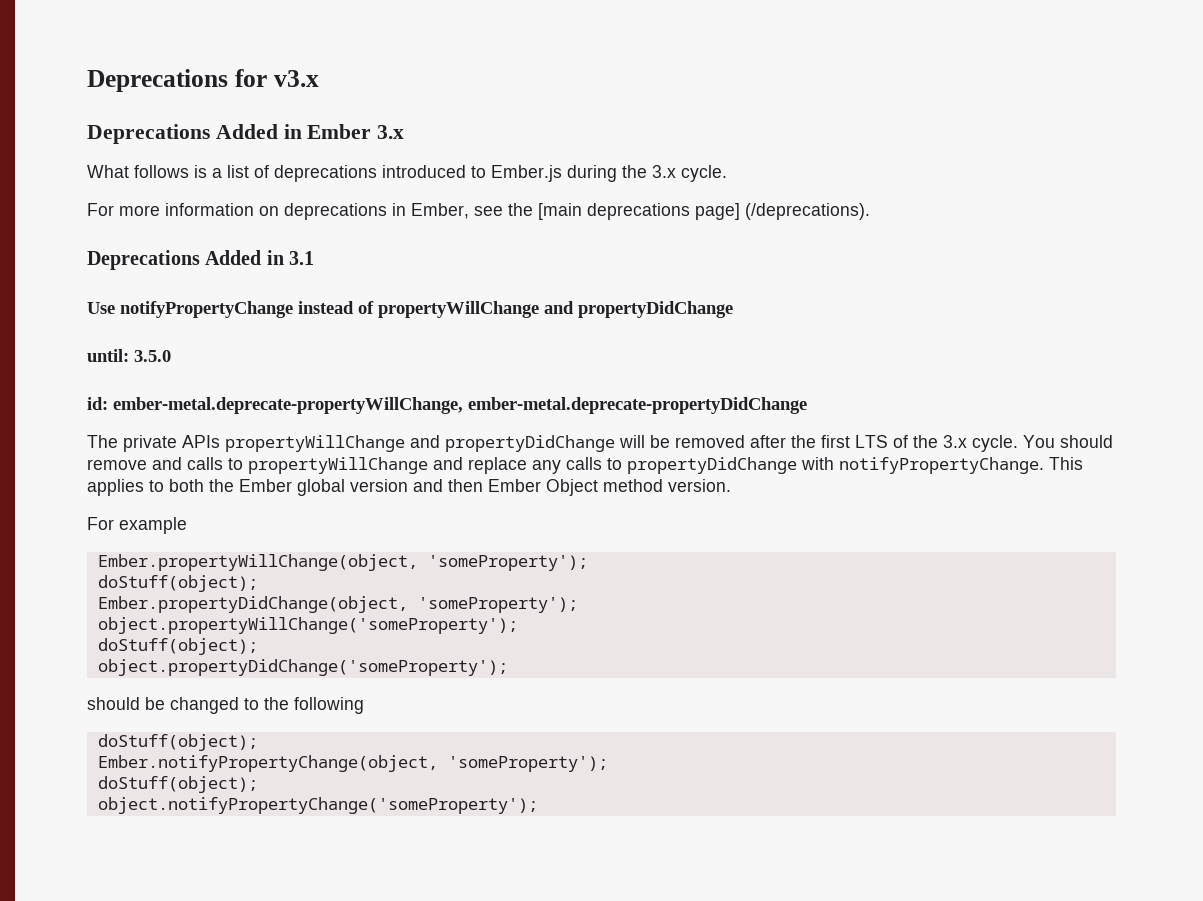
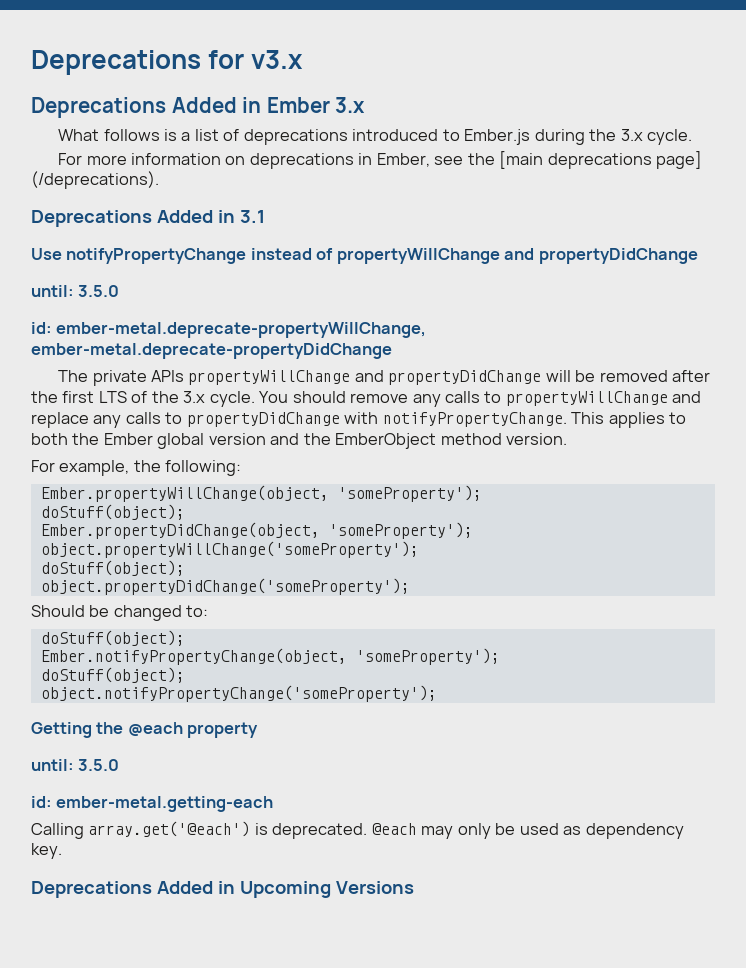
- You should remove and calls to propertyWillChange and replace any calls to propertyDidChange with notifyPropertyChange.
+ You should remove any calls to propertyWillChange and replace any calls to propertyDidChange with notifyPropertyChange.
- This applies to both the Ember global version and then Ember Object method version.
+ This applies to both the Ember global version and the EmberObject method version.
- For example
+ For example, the following:
- should be changed to the following
+ Should be changed to:
+ Getting the @each property
+ until: 3.5.0
+ id: ember-metal.getting-each
+ Calling array.get('@each') is deprecated. @each may only be used as dependency key.
+ Deprecations Added in Upcoming Versions

